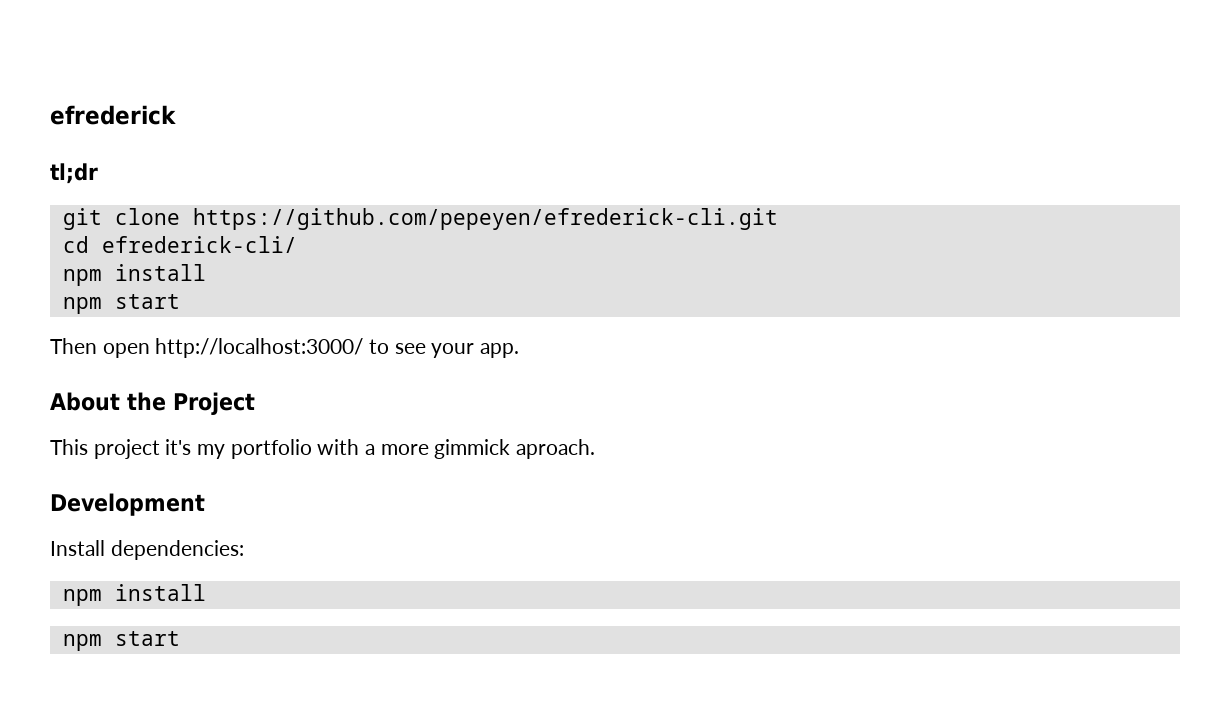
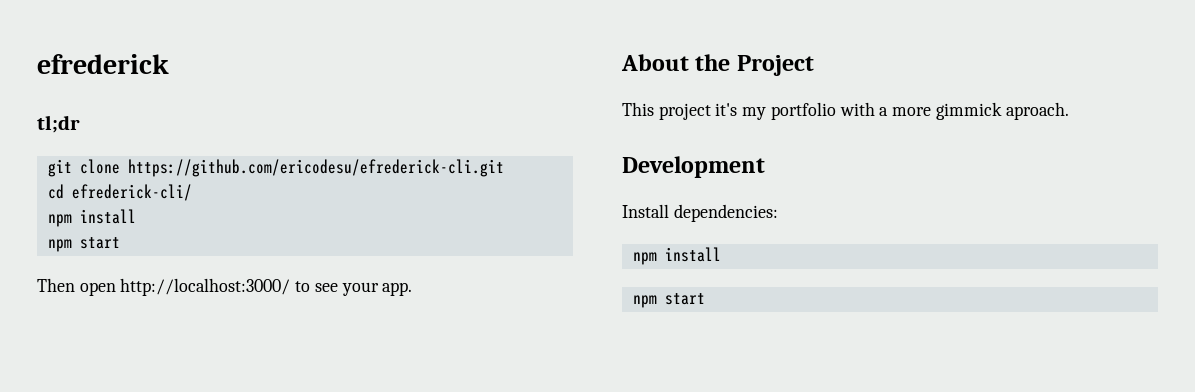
- git clone https://github.com/pepeyen/efrederick-cli.git
+ git clone https://github.com/ericodesu/efrederick-cli.git

